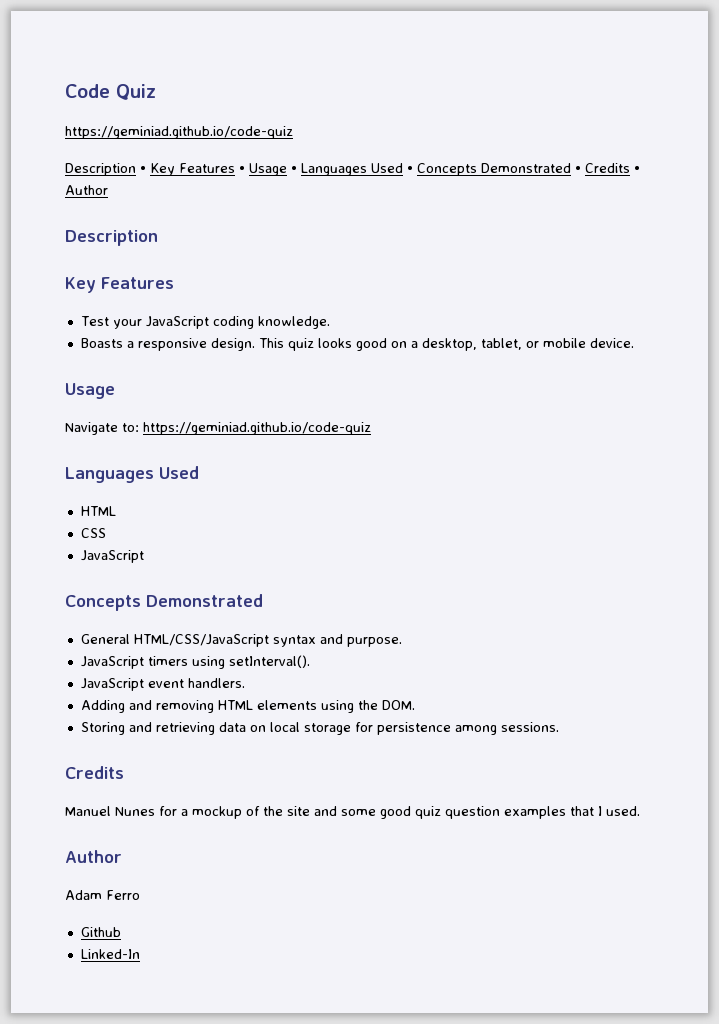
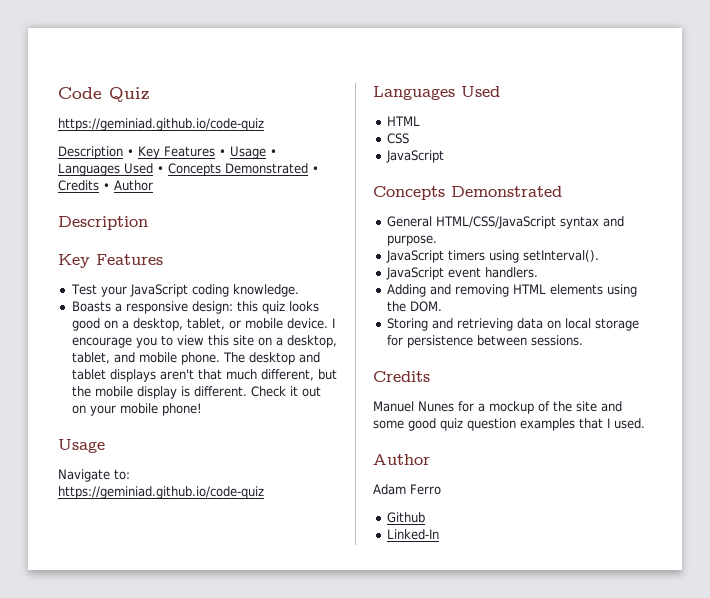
- Boasts a responsive design. This quiz looks good on a desktop, tablet, or mobile device.
+ Boasts a responsive design: this quiz looks good on a desktop, tablet, or mobile device. I encourage you to view this site on a desktop, tablet, and mobile phone. The desktop and tablet displays aren't that much different, but the mobile display is different. Check it out on your mobile phone!
- Storing and retrieving data on local storage for persistence among sessions.
+ Storing and retrieving data on local storage for persistence between sessions.

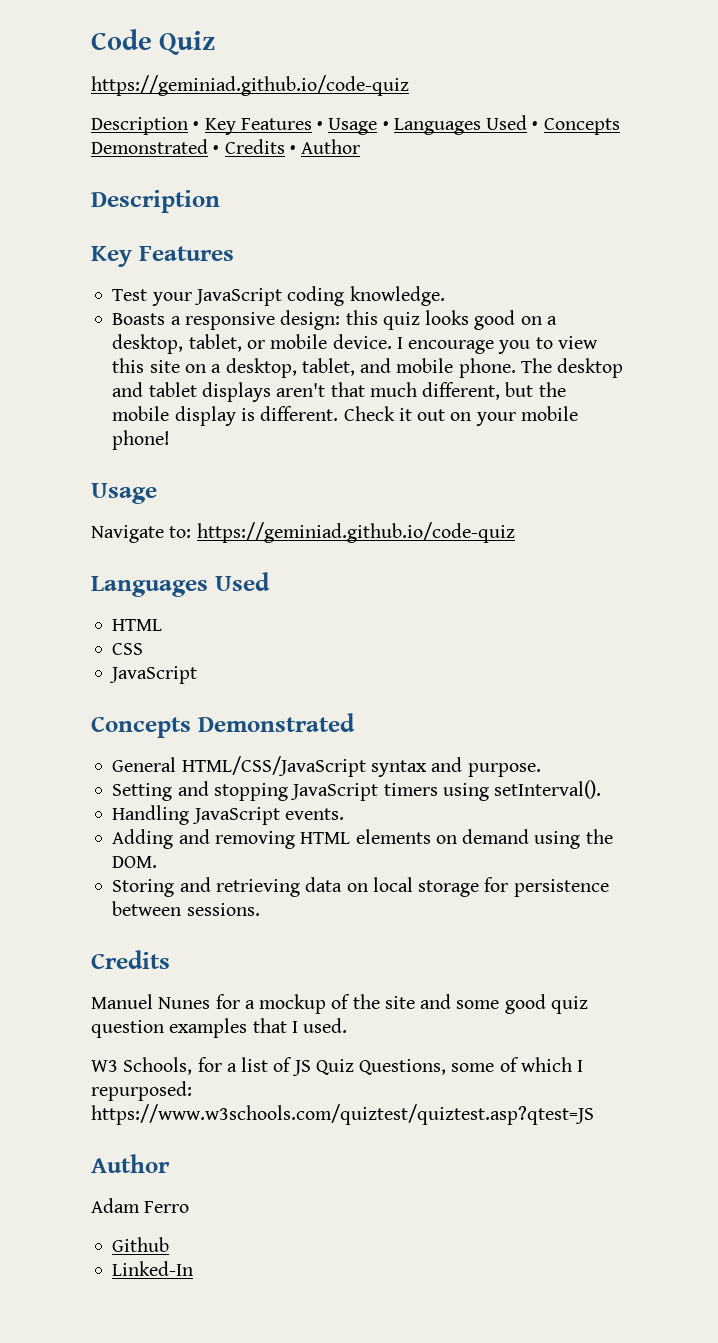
- JavaScript timers using setInterval().
+ Setting and stopping JavaScript timers using setInterval().
- JavaScript event handlers.
+ Handling JavaScript events.
- Adding and removing HTML elements using the DOM.
+ Adding and removing HTML elements on demand using the DOM.
+ W3 Schools, for a list of JS Quiz Questions, some of which I repurposed: https://www.w3schools.com/quiztest/quiztest.asp?qtest=JS

